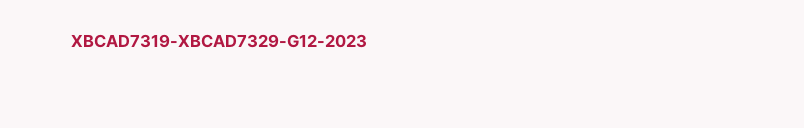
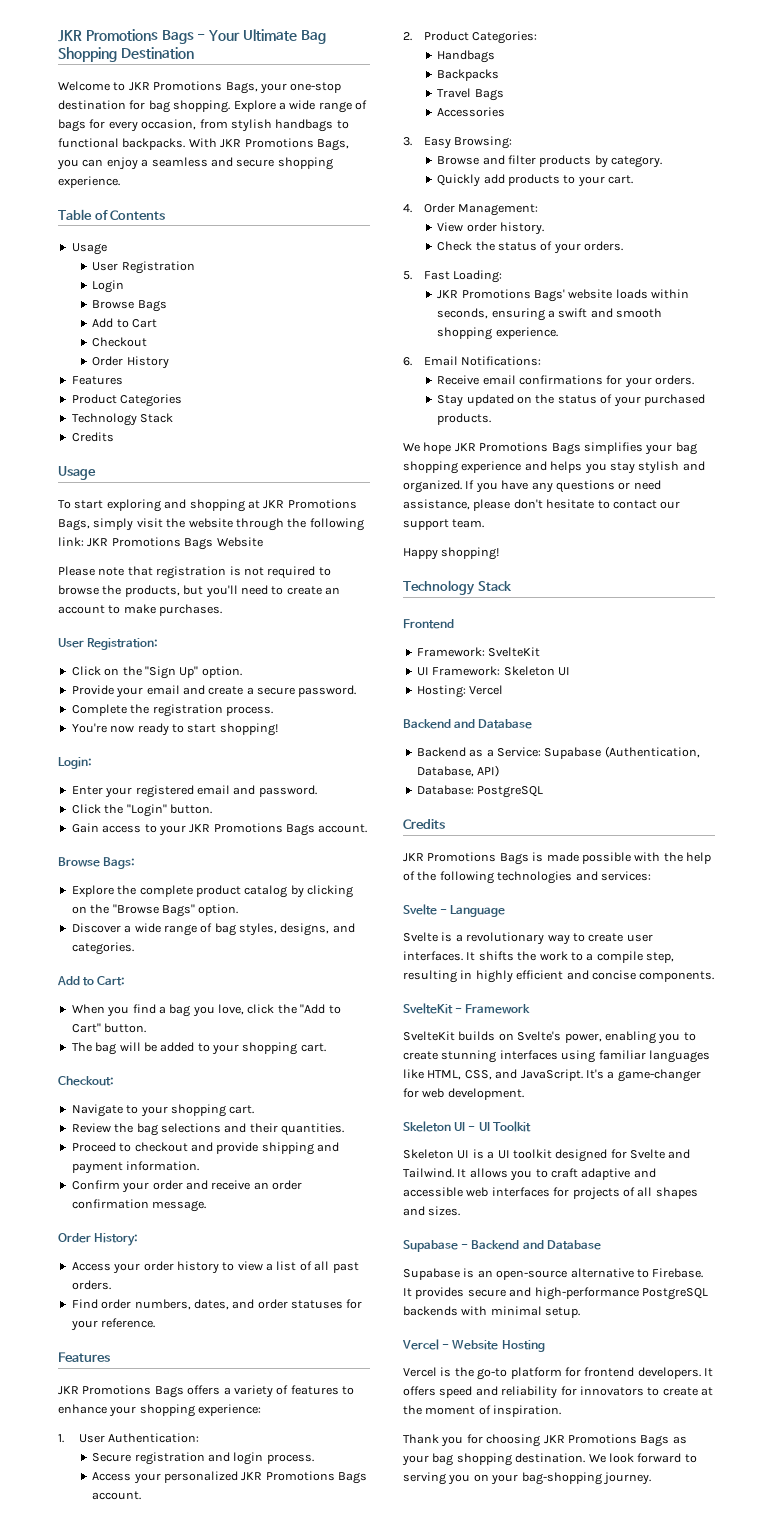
- XBCAD7319-XBCAD7329-G12-2023
+ JKR Promotions Bags - Your Ultimate Bag Shopping Destination
+ Welcome to JKR Promotions Bags, your one-stop destination for bag shopping. Explore a wide range of bags for every occasion, from stylish handbags to functional backpacks. With JKR Promotions Bags, you can enjoy a seamless and secure shopping experience.
+ Table of Contents
+ Usage
+ User Registration
+ Login
+ Browse Bags
+ Add to Cart
+ Checkout
+ Order History
+ Features
+ Product Categories
+ Technology Stack
+ Credits
+ Usage
+ To start exploring and shopping at JKR Promotions Bags, simply visit the website through the following link: JKR Promotions Bags Website
+ Please note that registration is not required to browse the products, but you'll need to create an account to make purchases.
+ User Registration:
+ Click on the "Sign Up" option.
+ Provide your email and create a secure password.
+ Complete the registration process.
+ You're now ready to start shopping!
+ Login:
+ Enter your registered email and password.
+ Click the "Login" button.
+ Gain access to your JKR Promotions Bags account.
+ Browse Bags:
+ Explore the complete product catalog by clicking on the "Browse Bags" option.
+ Discover a wide range of bag styles, designs, and categories.
+ Add to Cart:
+ When you find a bag you love, click the "Add to Cart" button.
+ The bag will be added to your shopping cart.
+ Checkout:
+ Navigate to your shopping cart.
+ Review the bag selections and their quantities.
+ Proceed to checkout and provide shipping and payment information.
+ Confirm your order and receive an order confirmation message.
+ Order History:
+ Access your order history to view a list of all past orders.
+ Find order numbers, dates, and order statuses for your reference.
+ Features
+ JKR Promotions Bags offers a variety of features to enhance your shopping experience:
+ 1. User Authentication:
+ Secure registration and login process.
+ Access your personalized JKR Promotions Bags account.
+ 2. Product Categories:
+ Handbags
+ Backpacks
+ Travel Bags
+ Accessories
+ 3. Easy Browsing:
+ Browse and filter products by category.
+ Quickly add products to your cart.
+ 4. Order Management:
+ View order history.
+ Check the status of your orders.
+ 5. Fast Loading:
+ JKR Promotions Bags' website loads within seconds, ensuring a swift and smooth shopping experience.
+ 6. Email Notifications:
+ Receive email confirmations for your orders.
+ Stay updated on the status of your purchased products.
+ We hope JKR Promotions Bags simplifies your bag shopping experience and helps you stay stylish and organized. If you have any questions or need assistance, please don't hesitate to contact our support team.
+ Happy shopping!
+ Technology Stack
+ Frontend
+ Framework: SvelteKit
+ UI Framework: Skeleton UI
+ Hosting: Vercel
+ Backend and Database
+ Backend as a Service: Supabase (Authentication, Database, API)
+ Database: PostgreSQL
+ Credits
+ JKR Promotions Bags is made possible with the help of the following technologies and services:
+ Svelte - Language
+ Svelte is a revolutionary way to create user interfaces. It shifts the work to a compile step, resulting in highly efficient and concise components.
+ SvelteKit - Framework
+ SvelteKit builds on Svelte's power, enabling you to create stunning interfaces using familiar languages like HTML, CSS, and JavaScript. It's a game-changer for web development.
+ Skeleton UI - UI Toolkit
+ Skeleton UI is a UI toolkit designed for Svelte and Tailwind. It allows you to craft adaptive and accessible web interfaces for projects of all shapes and sizes.
+ Supabase - Backend and Database
+ Supabase is an open-source alternative to Firebase. It provides secure and high-performance PostgreSQL backends with minimal setup.
+ Vercel - Website Hosting
+ Vercel is the go-to platform for frontend developers. It offers speed and reliability for innovators to create at the moment of inspiration.
+ Thank you for choosing JKR Promotions Bags as your bag shopping destination. We look forward to serving you on your bag-shopping journey.

